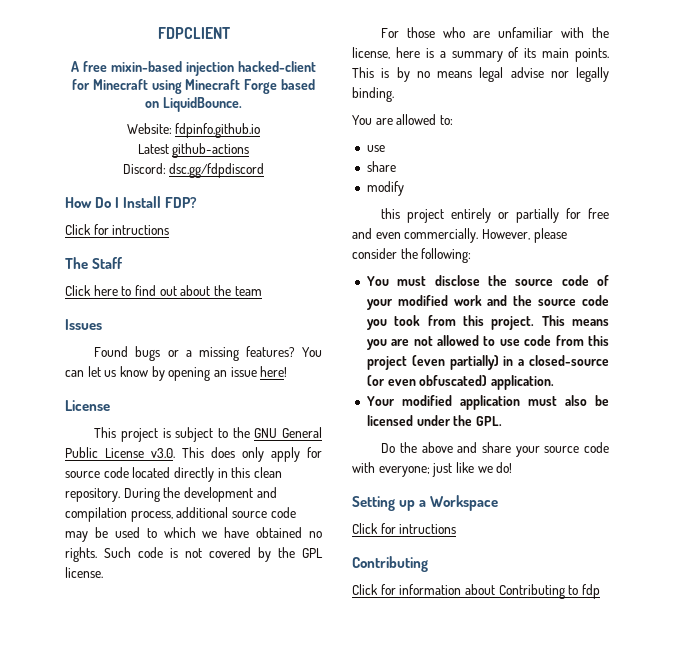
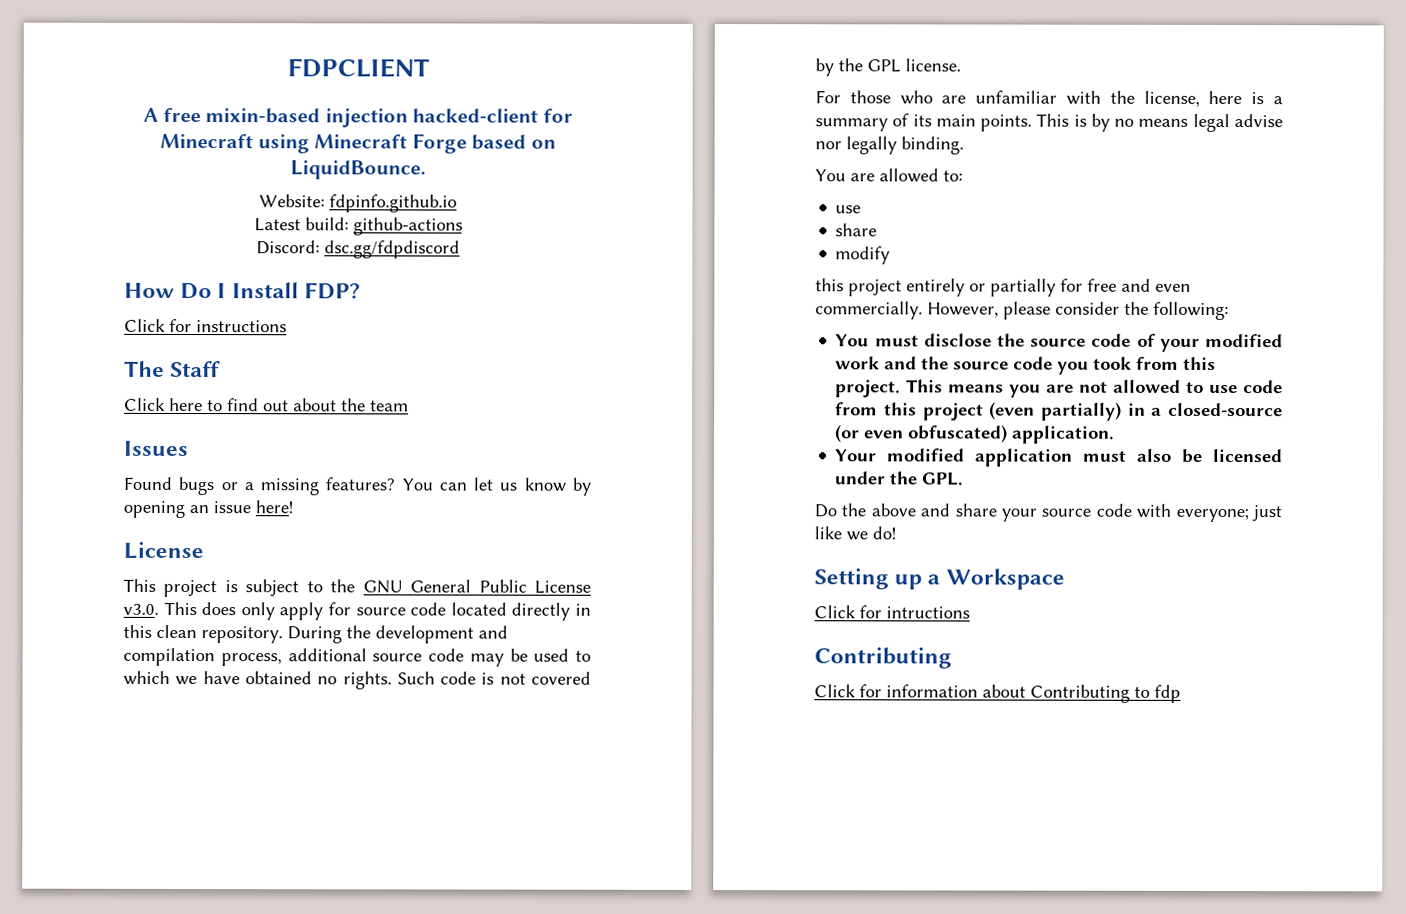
- Latest github-actions
+ Latest build: github-actions
  How Do I Install FDP?
- Click for intructions
+ Click for instructions

